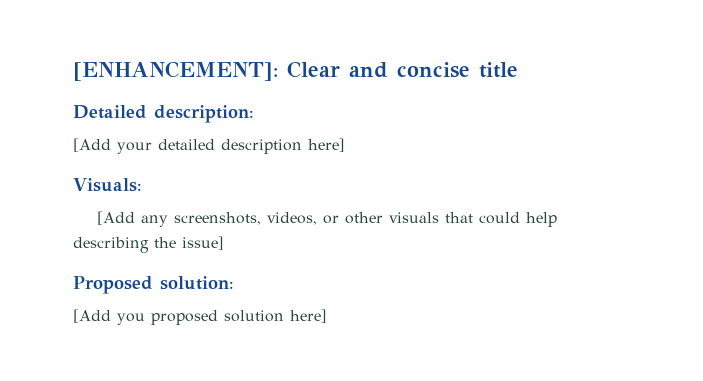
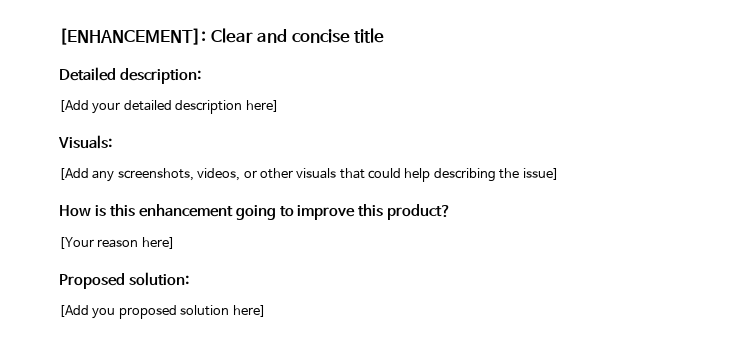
+ How is this enhancement going to improve this product?
+ [Your reason here]

